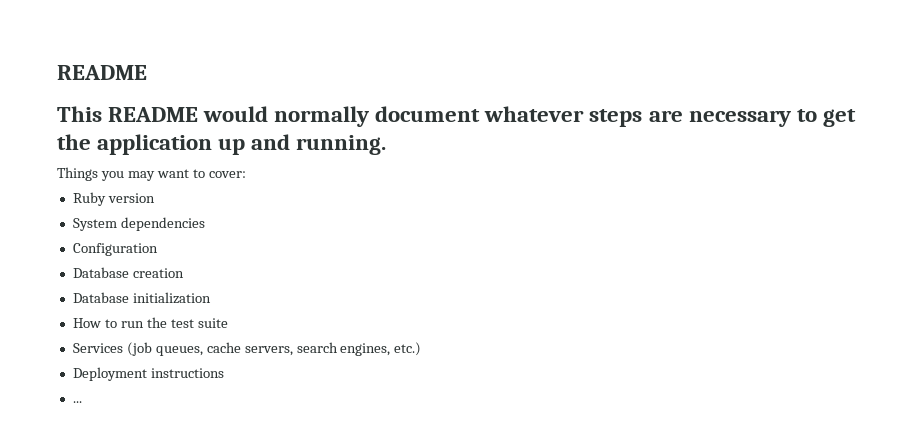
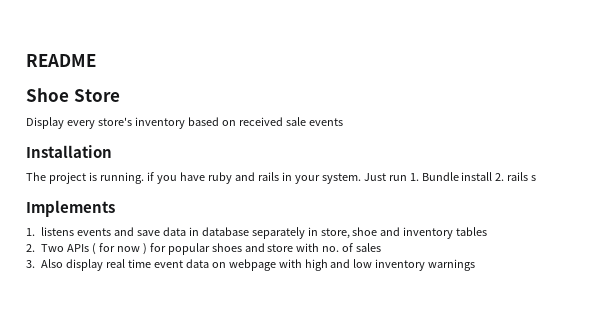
- This README would normally document whatever steps are necessary to get the application up and running.
- Things you may want to cover:
- Ruby version
- System dependencies
- Configuration
- Database creation
- Database initialization
- How to run the test suite
- Services (job queues, cache servers, search engines, etc.)
- Deployment instructions
- ...
+ Shoe Store
+ Display every store's inventory based on received sale events
+ Installation
+ The project is running. if you have ruby and rails in your system. Just run 1. Bundle install 2. rails s
+ Implements
+ 1. listens events and save data in database separately in store, shoe and inventory tables
+ 2. Two APIs ( for now ) for popular shoes and store with no. of sales
+ 3. Also display real time event data on webpage with high and low inventory warnings

